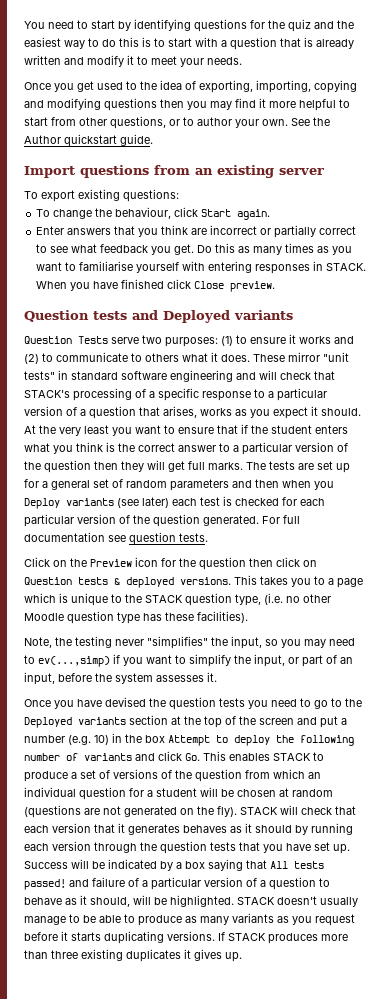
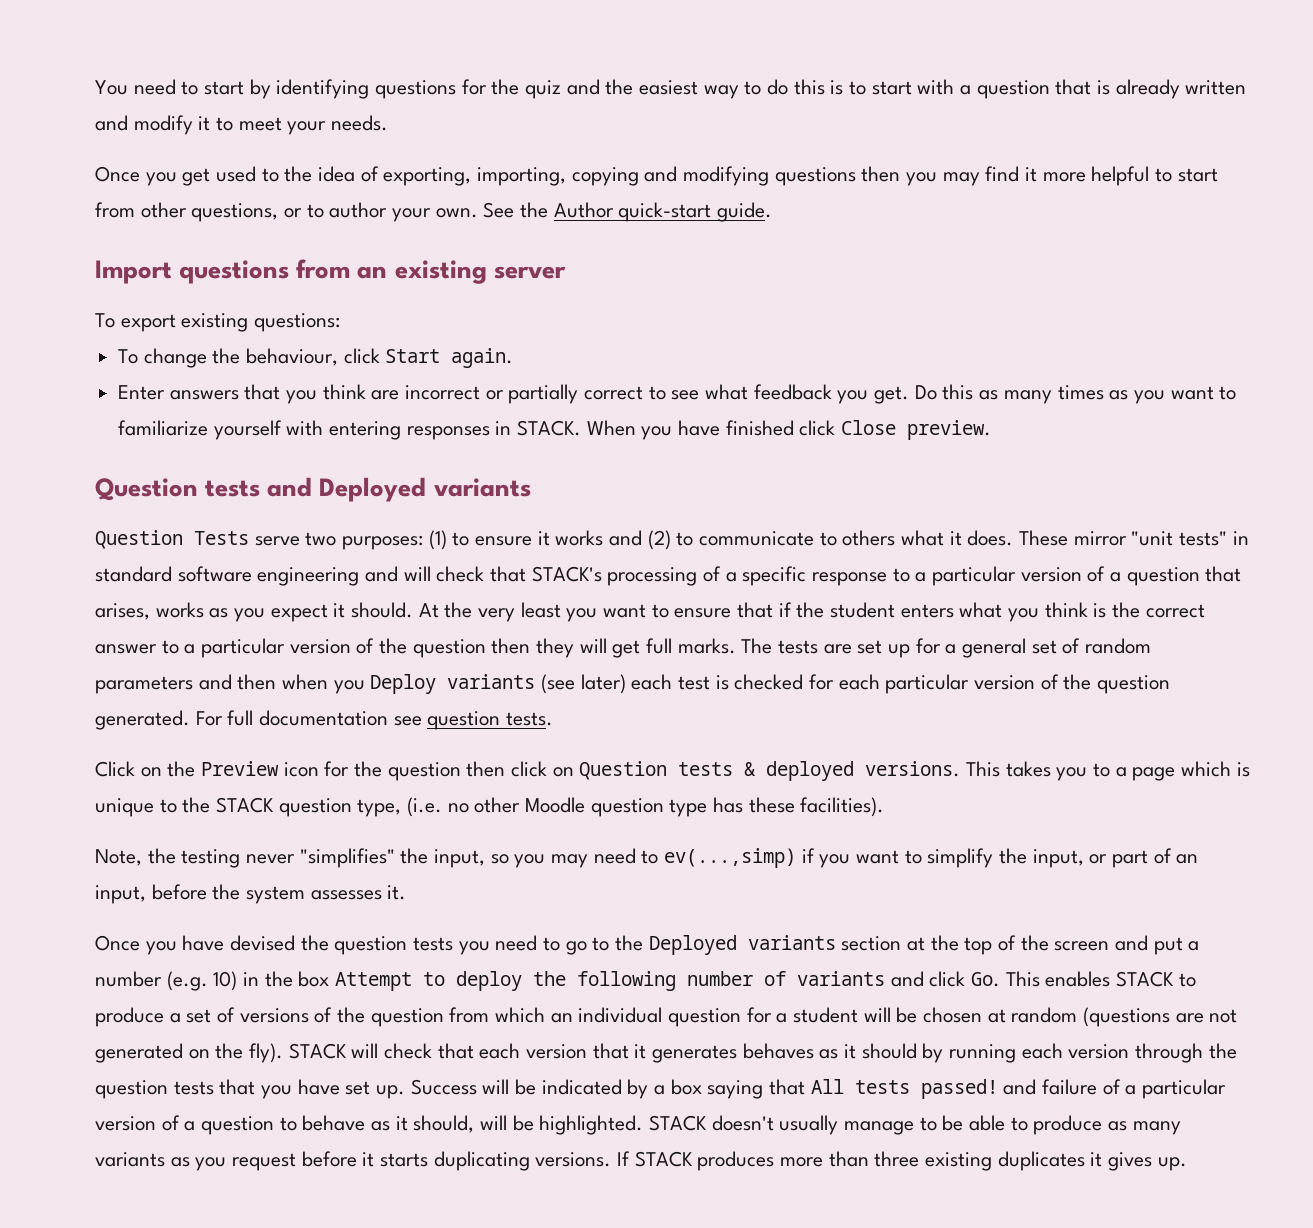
- See the Author quickstart guide.
+ See the Author quick-start guide.
- Do this as many times as you want to familiarise yourself with entering responses in STACK.
+ Do this as many times as you want to familiarize yourself with entering responses in STACK.

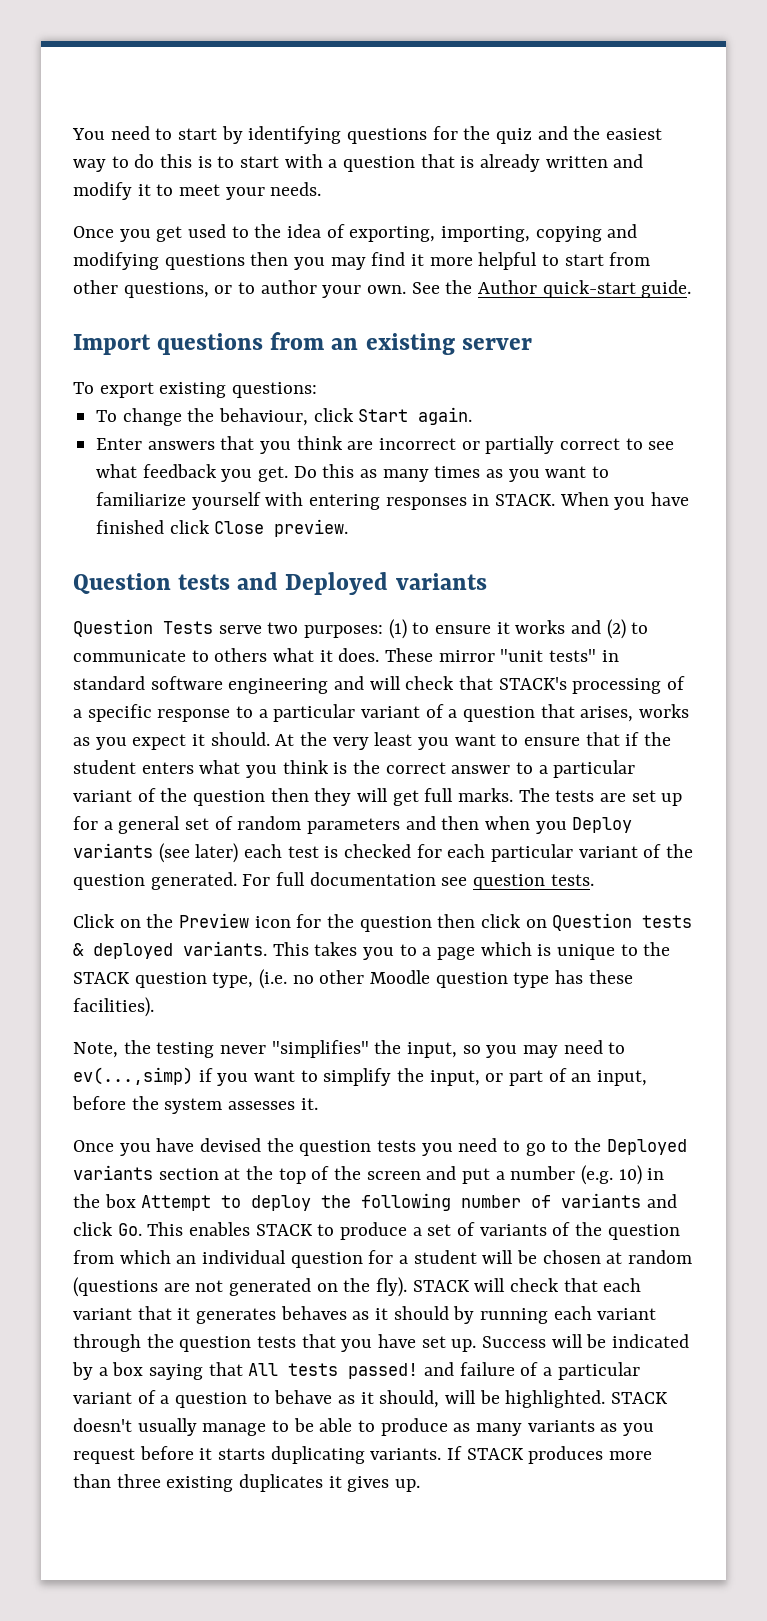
- These mirror "unit tests" in standard software engineering and will check that STACK's processing of a specific response to a particular version of a question that arises, works as you expect it should.
+ These mirror "unit tests" in standard software engineering and will check that STACK's processing of a specific response to a particular variant of a question that arises, works as you expect it should.
- At the very least you want to ensure that if the student enters what you think is the correct answer to a particular version of the question then they will get full marks.
+ At the very least you want to ensure that if the student enters what you think is the correct answer to a particular variant of the question then they will get full marks.
- The tests are set up for a general set of random parameters and then when you Deploy variants (see later) each test is checked for each particular version of the question generated.
+ The tests are set up for a general set of random parameters and then when you Deploy variants (see later) each test is checked for each particular variant of the question generated.
- Click on the Preview icon for the question then click on Question tests & deployed versions.
+ Click on the Preview icon for the question then click on Question tests & deployed variants.
- Once you have devised the question tests you need to go to the Deployed variants section at the top of the screen and put a number (e.g. 10) in the box Attempt to deploy the following number of variants and click Go. This enables STACK to produce a set of versions of the question from which an individual question for a student will be chosen at random (questions are not generated on the fly).
+ Once you have devised the question tests you need to go to the Deployed variants section at the top of the screen and put a number (e.g. 10) in the box Attempt to deploy the following number of variants and click Go. This enables STACK to produce a set of variants of the question from which an individual question for a student will be chosen at random (questions are not generated on the fly).
- STACK will check that each version that it generates behaves as it should by running each version through the question tests that you have set up.
+ STACK will check that each variant that it generates behaves as it should by running each variant through the question tests that you have set up.
- Success will be indicated by a box saying that All tests passed! and failure of a particular version of a question to behave as it should, will be highlighted.
+ Success will be indicated by a box saying that All tests passed! and failure of a particular variant of a question to behave as it should, will be highlighted.
- STACK doesn't usually manage to be able to produce as many variants as you request before it starts duplicating versions.
+ STACK doesn't usually manage to be able to produce as many variants as you request before it starts duplicating variants.

